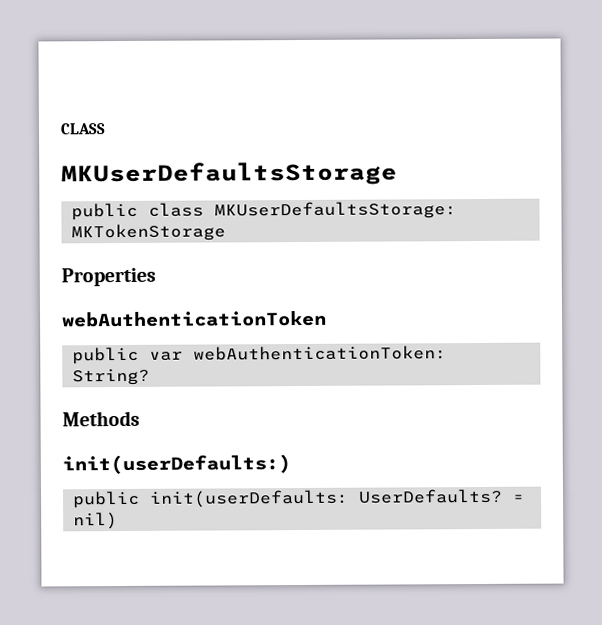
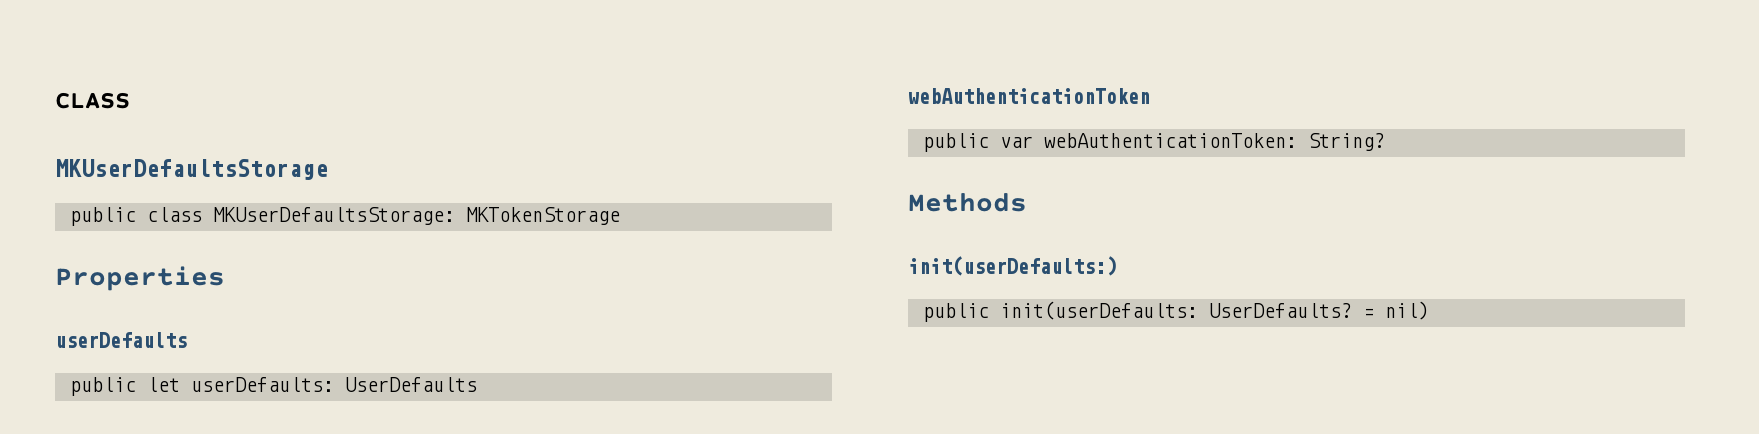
+ userDefaults
+ public let userDefaults: UserDefaults

